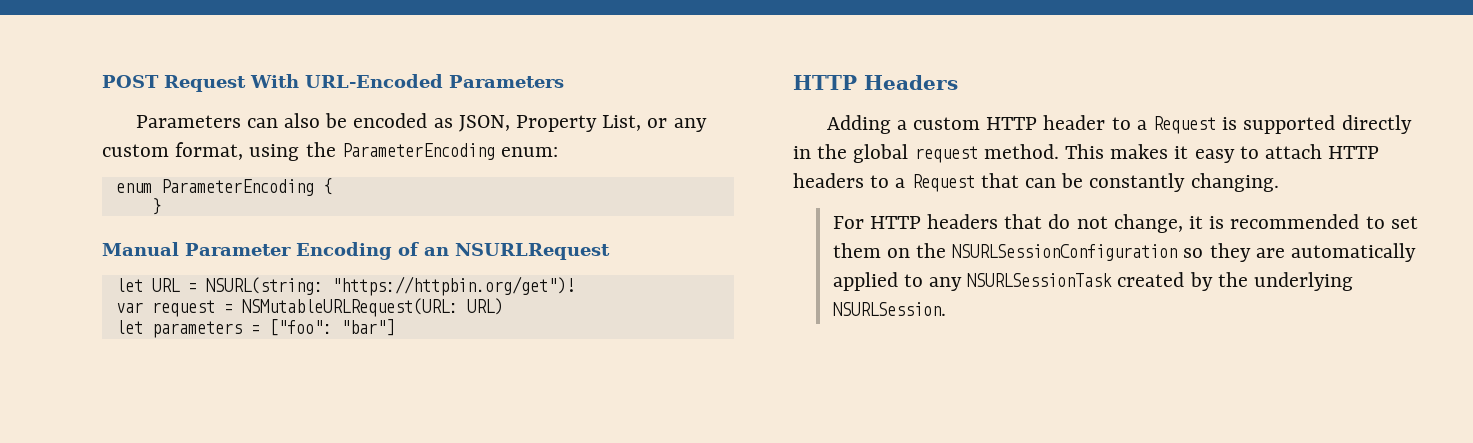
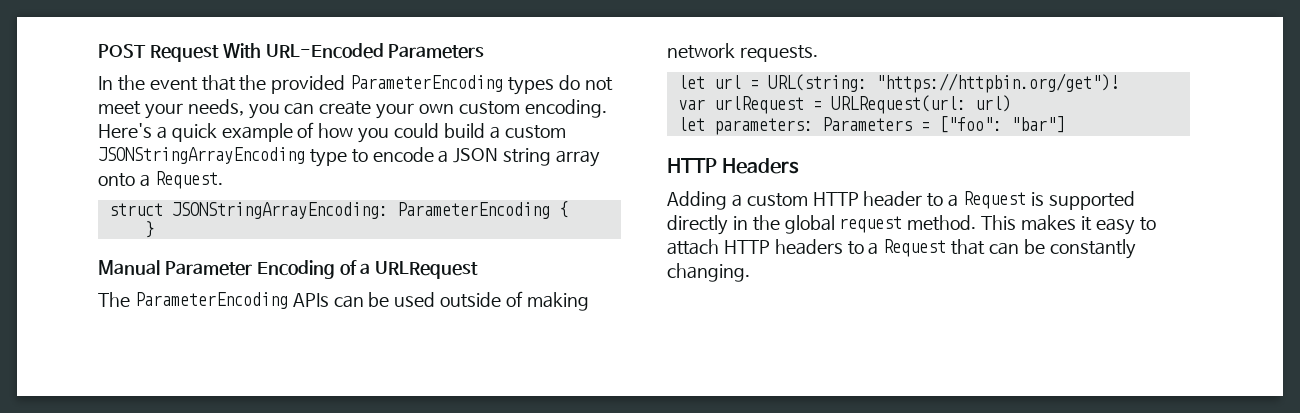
- Parameters can also be encoded as JSON, Property List, or any custom format, using the ParameterEncoding enum:
- enum ParameterEncoding {
+ In the event that the provided ParameterEncoding types do not meet your needs, you can create your own custom encoding. Here's a quick example of how you could build a custom JSONStringArrayEncoding type to encode a JSON string array onto a Request.
+ struct JSONStringArrayEncoding: ParameterEncoding {
- Manual Parameter Encoding of an NSURLRequest
- let URL = NSURL(string: "https://httpbin.org/get")!
- var request = NSMutableURLRequest(URL: URL)
- let parameters = ["foo": "bar"]
+ Manual Parameter Encoding of a URLRequest
+ The ParameterEncoding APIs can be used outside of making network requests.
+ let url = URL(string: "https://httpbin.org/get")!
+ var urlRequest = URLRequest(url: url)
+ let parameters: Parameters = ["foo": "bar"]
- For HTTP headers that do not change, it is recommended to set them on the NSURLSessionConfiguration so they are automatically applied to any NSURLSessionTask created by the underlying NSURLSession.

